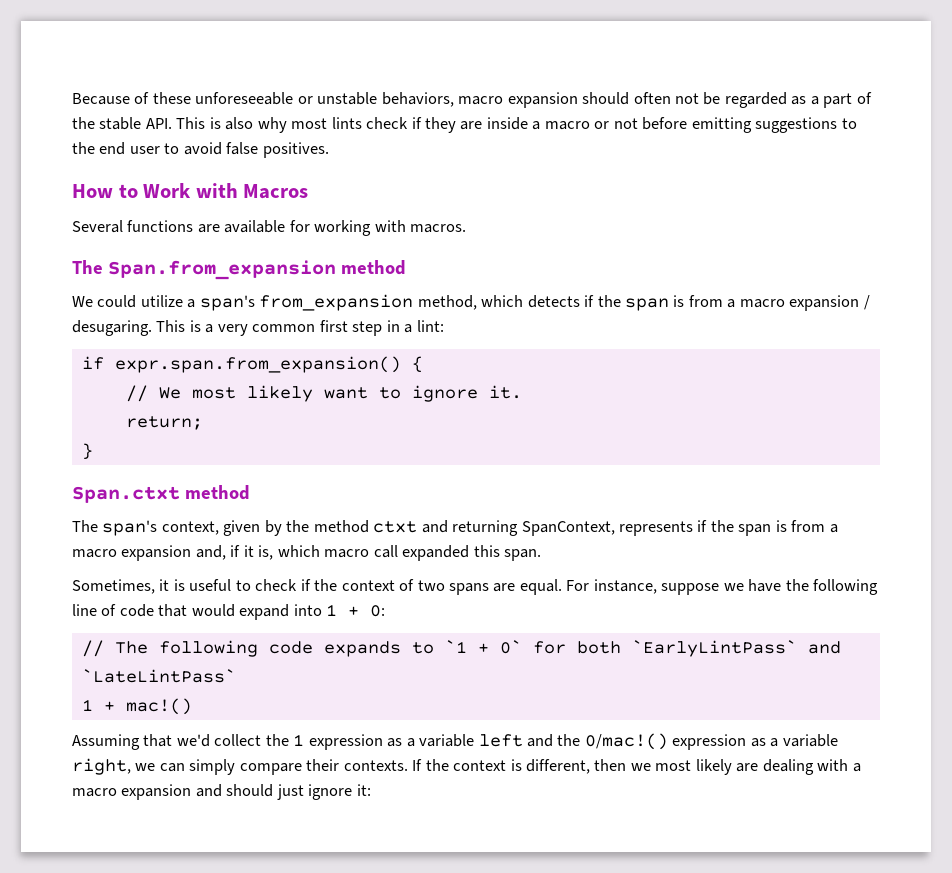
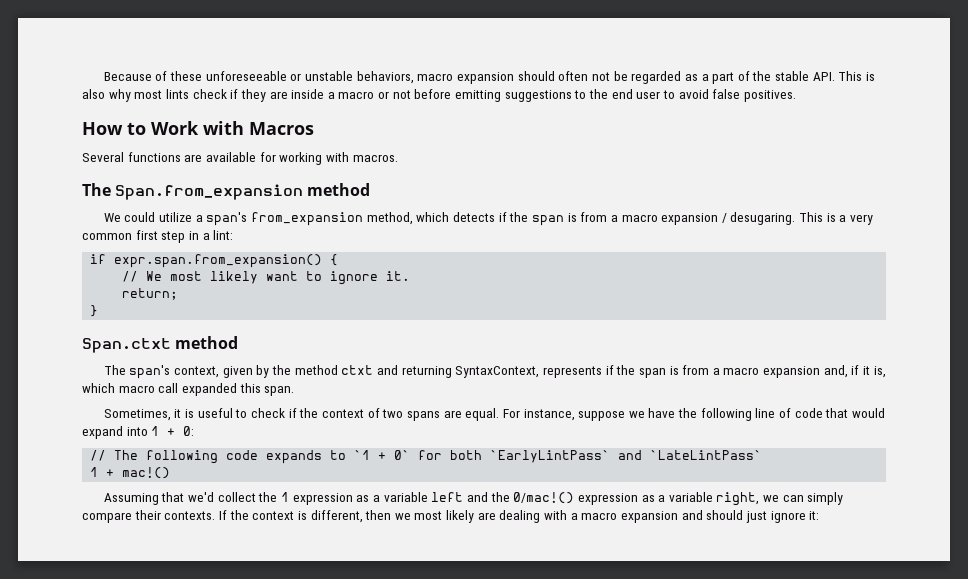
- The span's context, given by the method ctxt and returning SpanContext, represents if the span is from a macro expansion and, if it is, which macro call expanded this span.
+ The span's context, given by the method ctxt and returning SyntaxContext, represents if the span is from a macro expansion and, if it is, which macro call expanded this span.

